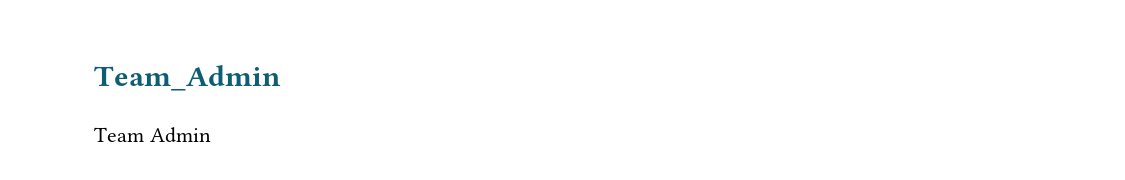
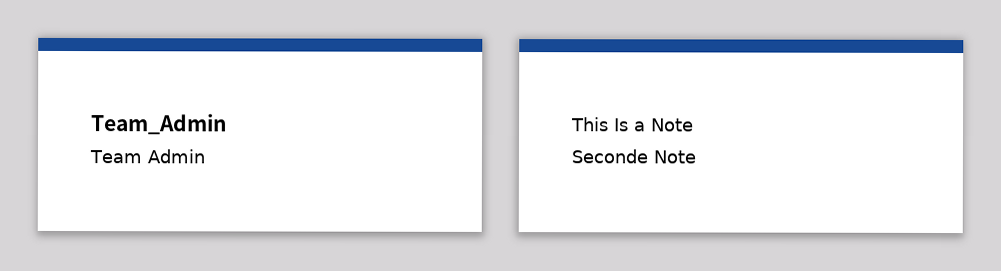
+ This Is a Note
+ Seconde Note

